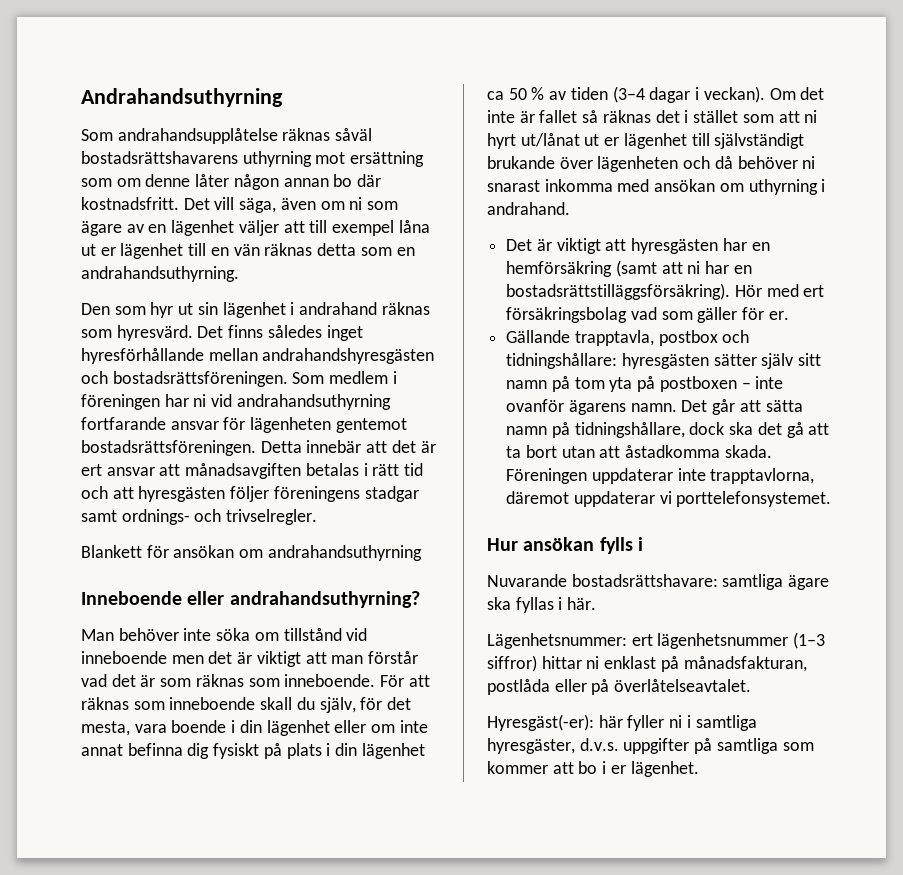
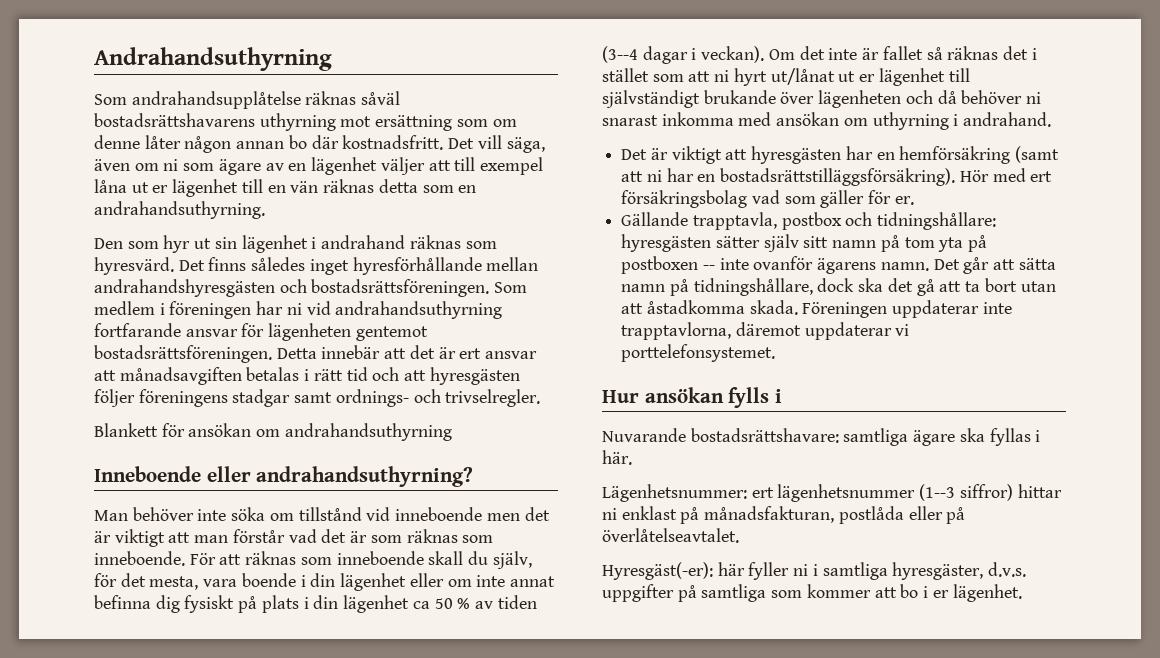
- För att räknas som inneboende skall du själv, för det mesta, vara boende i din lägenhet eller om inte annat befinna dig fysiskt på plats i din lägenhet ca 50 % av tiden (3–4 dagar i veckan).
+ För att räknas som inneboende skall du själv, för det mesta, vara boende i din lägenhet eller om inte annat befinna dig fysiskt på plats i din lägenhet ca 50 % av tiden (3--4 dagar i veckan).
- Gällande trapptavla, postbox och tidningshållare: hyresgästen sätter själv sitt namn på tom yta på postboxen – inte ovanför ägarens namn.
+ Gällande trapptavla, postbox och tidningshållare: hyresgästen sätter själv sitt namn på tom yta på postboxen -- inte ovanför ägarens namn.
- Lägenhetsnummer: ert lägenhetsnummer (1–3 siffror) hittar ni enklast på månadsfakturan, postlåda eller på överlåtelseavtalet.
+ Lägenhetsnummer: ert lägenhetsnummer (1--3 siffror) hittar ni enklast på månadsfakturan, postlåda eller på överlåtelseavtalet.

